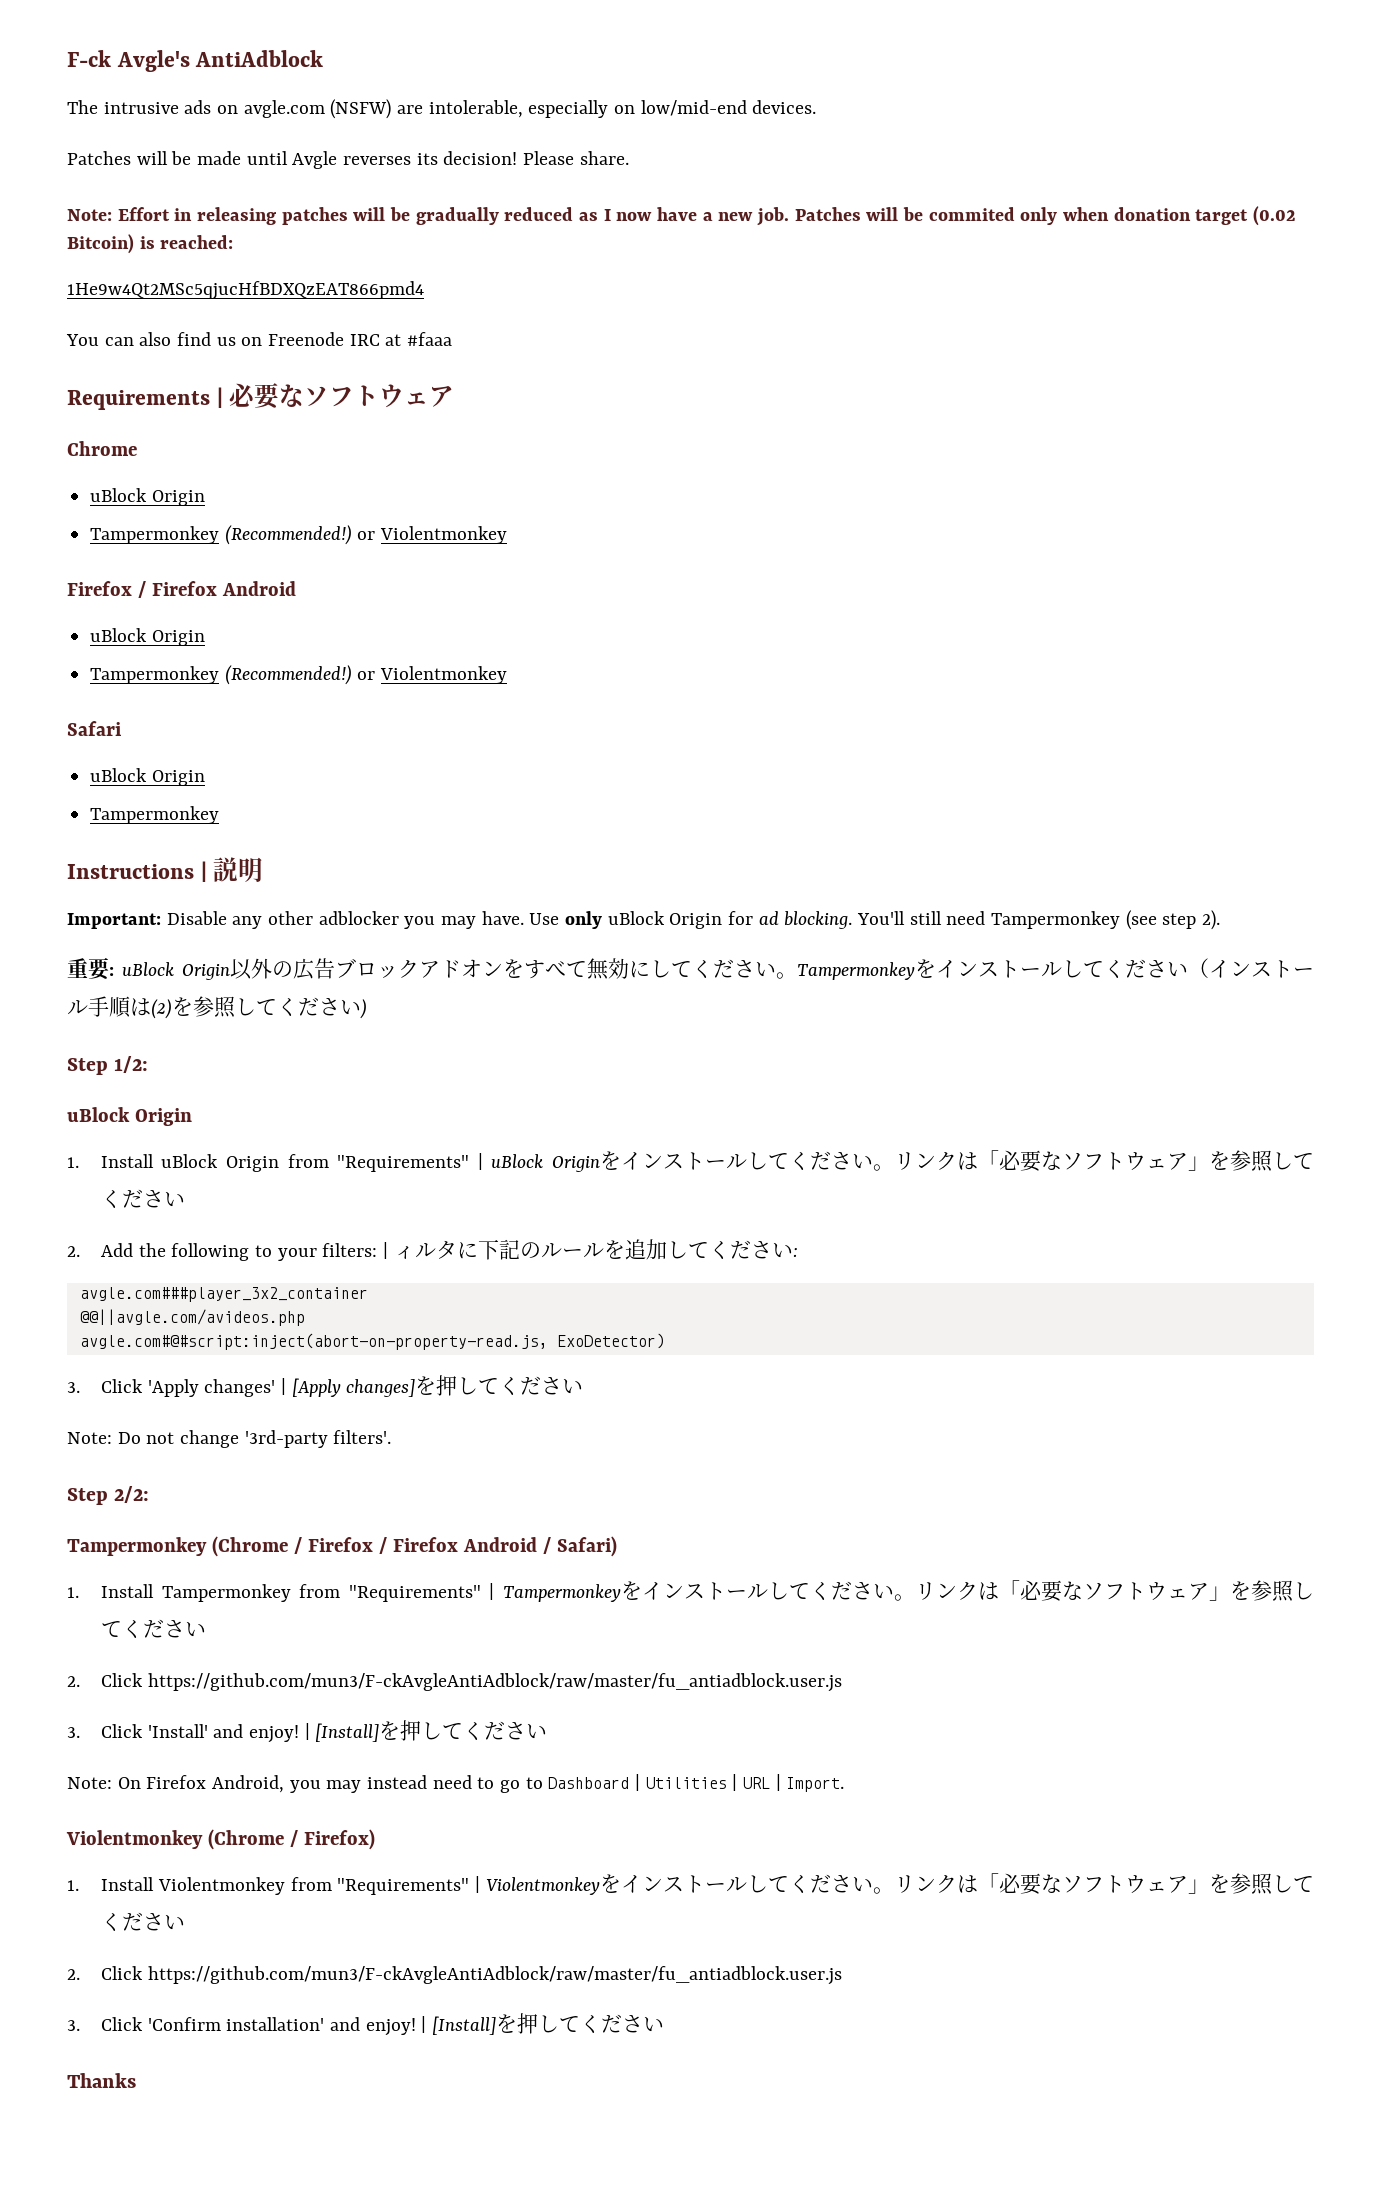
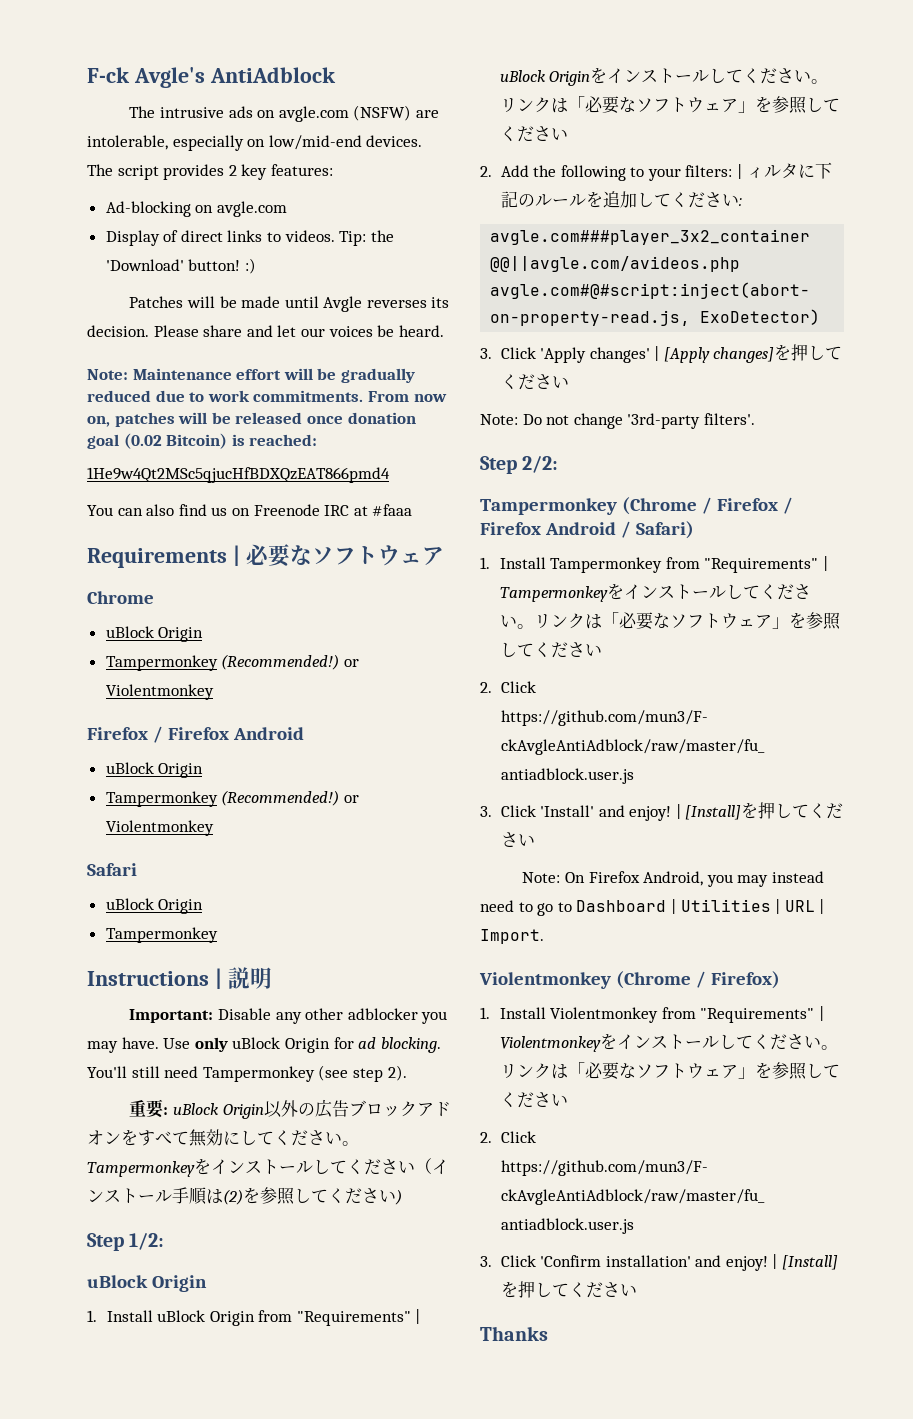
+ The script provides 2 key features:
+ Ad-blocking on avgle.com
+ Display of direct links to videos. Tip: the 'Download' button! :)
- Patches will be made until Avgle reverses its decision! Please share.
- Note: Effort in releasing patches will be gradually reduced as I now have a new job. Patches will be commited only when donation target (0.02 Bitcoin) is reached:
+ Patches will be made until Avgle reverses its decision. Please share and let our voices be heard.
+ Note: Maintenance effort will be gradually reduced due to work commitments. From now on, patches will be released once donation goal (0.02 Bitcoin) is reached:

